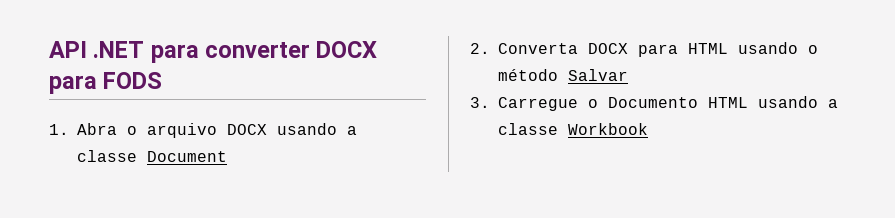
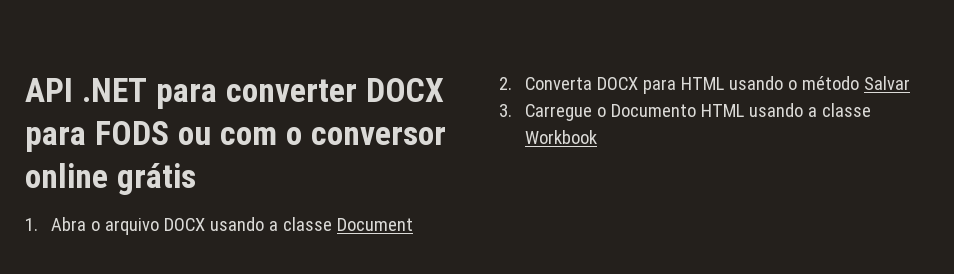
- API .NET para converter DOCX para FODS
+ API .NET para converter DOCX para FODS ou com o conversor online grátis

